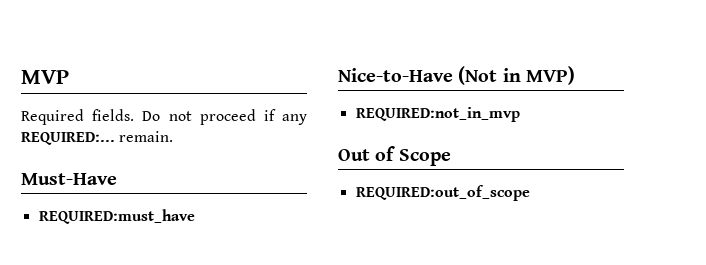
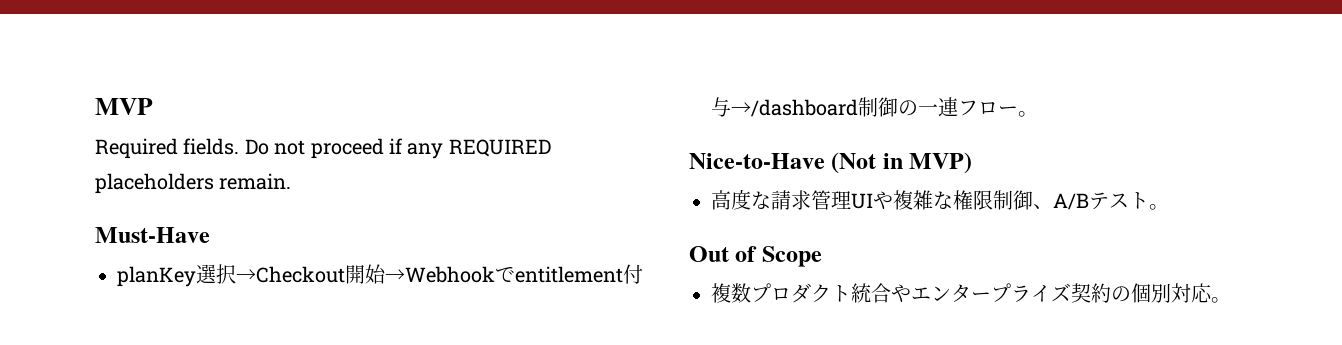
- Do not proceed if any REQUIRED:... remain.
+ Do not proceed if any REQUIRED placeholders remain.
- REQUIRED:must_have
+ planKey選択→Checkout開始→Webhookでentitlement付与→/dashboard制御の一連フロー。
  Nice-to-Have (Not in MVP)
- REQUIRED:not_in_mvp
+ 高度な請求管理UIや複雑な権限制御、A/Bテスト。
  Out of Scope
- REQUIRED:out_of_scope
+ 複数プロダクト統合やエンタープライズ契約の個別対応。

